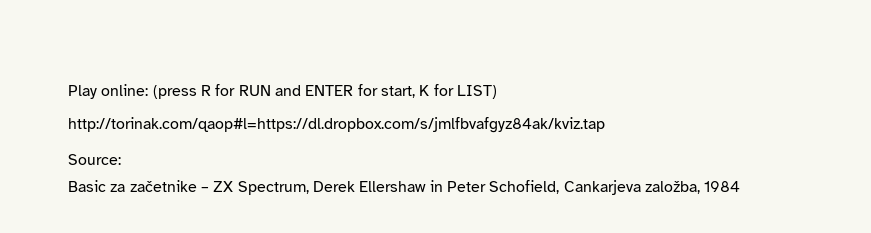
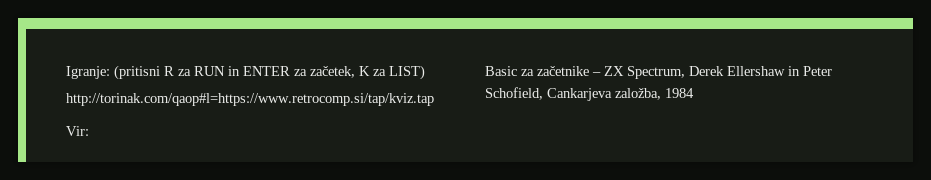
- Play online: (press R for RUN and ENTER for start, K for LIST)
+ Igranje: (pritisni R za RUN in ENTER za začetek, K za LIST)
- http://torinak.com/qaop#l=https://dl.dropbox.com/s/jmlfbvafgyz84ak/kviz.tap
- Source:
+ http://torinak.com/qaop#l=https://www.retrocomp.si/tap/kviz.tap
+ Vir:

